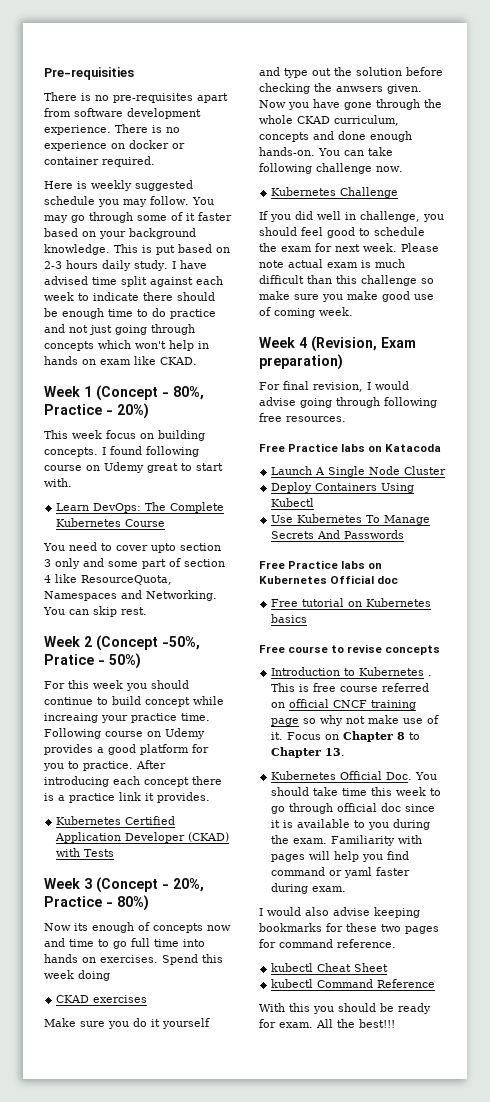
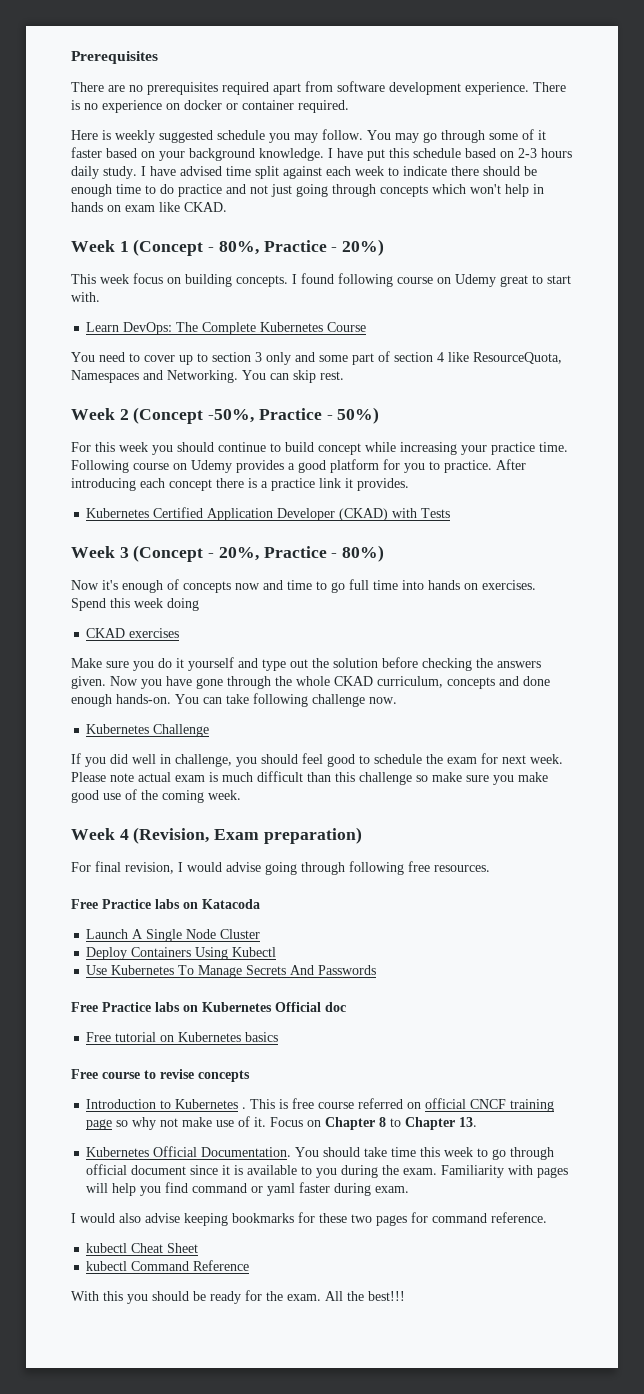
- Pre-requisities
- There is no pre-requisites apart from software development experience.
+ Prerequisites
+ There are no prerequisites required apart from software development experience.
- This is put based on 2-3 hours daily study.
+ I have put this schedule based on 2-3 hours daily study.
- You need to cover upto section 3 only and some part of section 4 like ResourceQuota, Namespaces and Networking.
+ You need to cover up to section 3 only and some part of section 4 like ResourceQuota, Namespaces and Networking.
- Week 2 (Concept -50%, Pratice - 50%)
+ Week 2 (Concept -50%, Practice - 50%)
- For this week you should continue to build concept while increaing your practice time.
+ For this week you should continue to build concept while increasing your practice time.
- Now its enough of concepts now and time to go full time into hands on exercises.
+ Now it's enough of concepts now and time to go full time into hands on exercises.
- Make sure you do it yourself and type out the solution before checking the anwsers given.
+ Make sure you do it yourself and type out the solution before checking the answers given.
- Please note actual exam is much difficult than this challenge so make sure you make good use of coming week.
+ Please note actual exam is much difficult than this challenge so make sure you make good use of the coming week.
- Kubernetes Official Doc. You should take time this week to go through official doc since it is available to you during the exam.
+ Kubernetes Official Documentation. You should take time this week to go through official document since it is available to you during the exam.
- With this you should be ready for exam.
+ With this you should be ready for the exam.

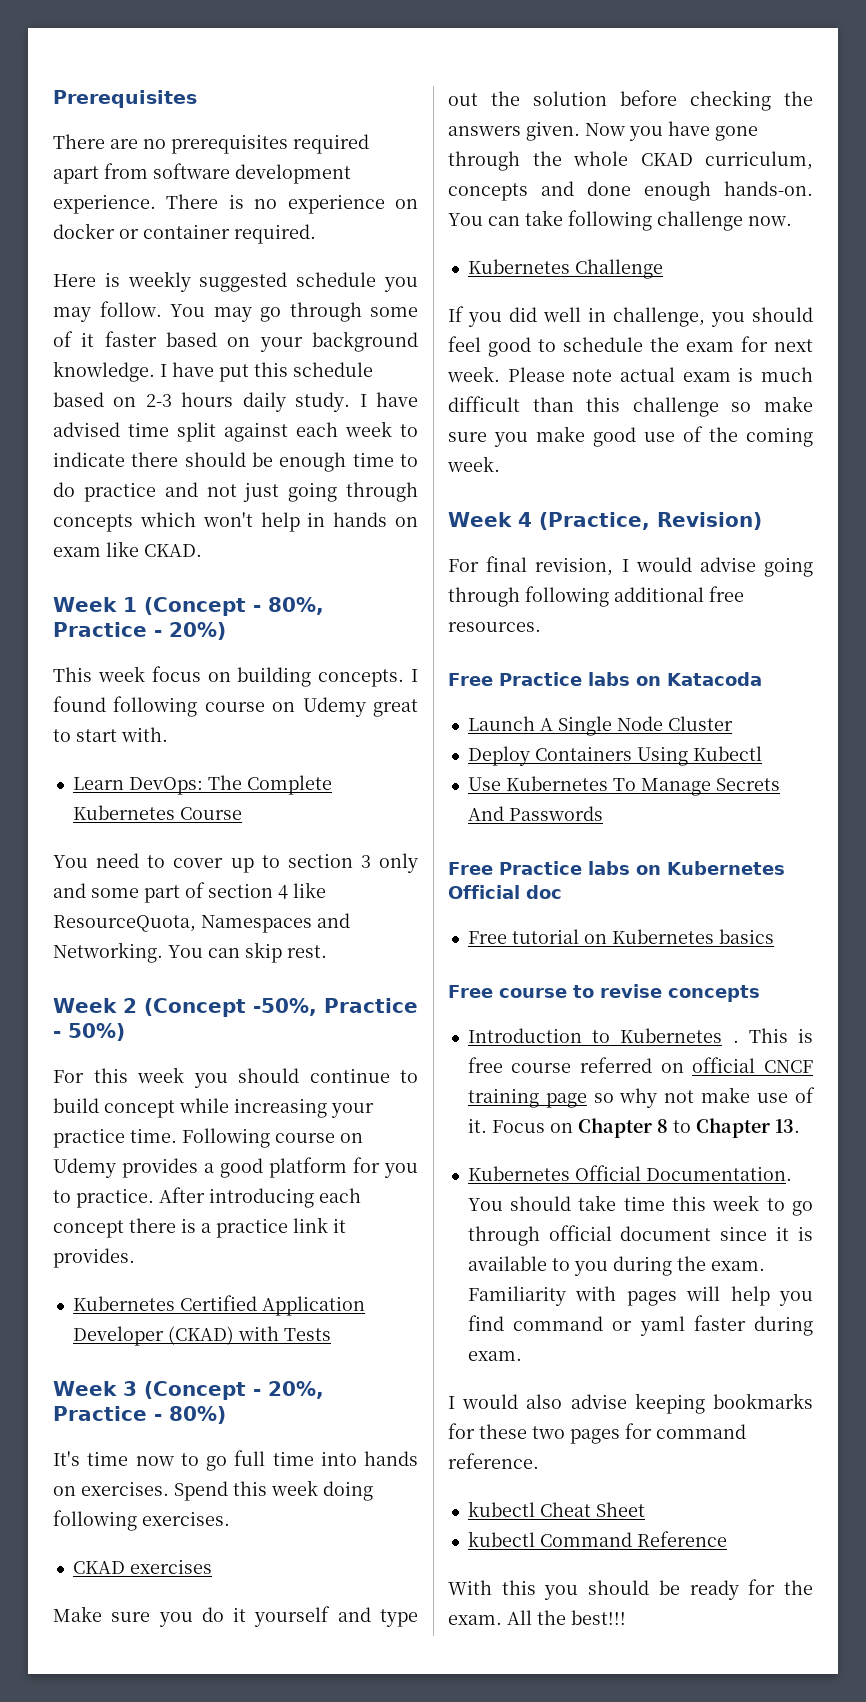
- Now it's enough of concepts now and time to go full time into hands on exercises.
+ It's time now to go full time into hands on exercises.
- Spend this week doing
+ Spend this week doing following exercises.
- Week 4 (Revision, Exam preparation)
+ Week 4 (Practice, Revision)
- For final revision, I would advise going through following free resources.
+ For final revision, I would advise going through following additional free resources.

